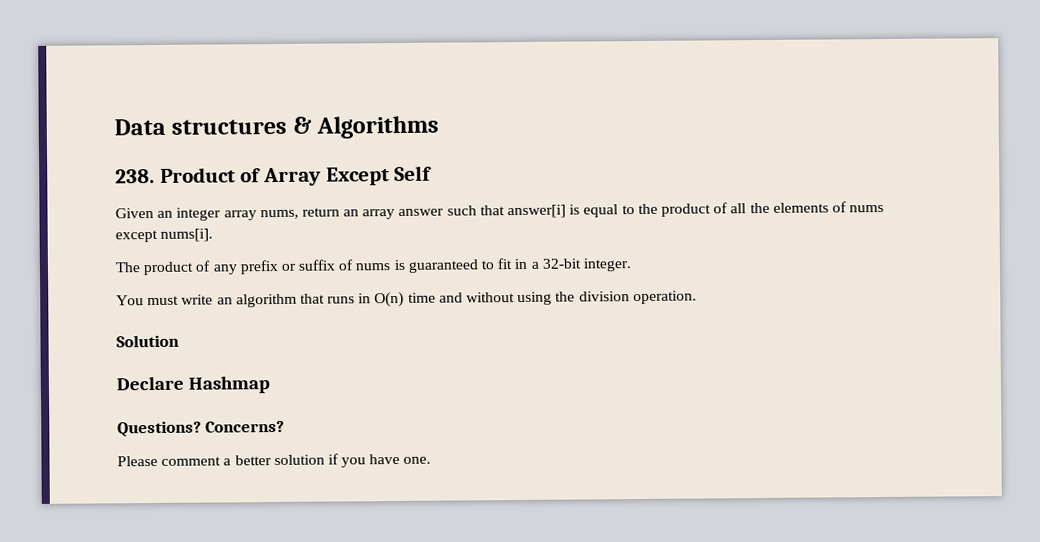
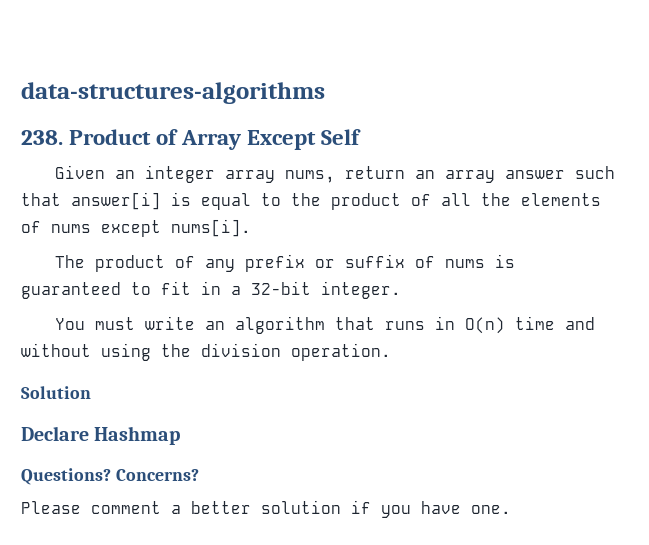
- Data structures & Algorithms
+ data-structures-algorithms

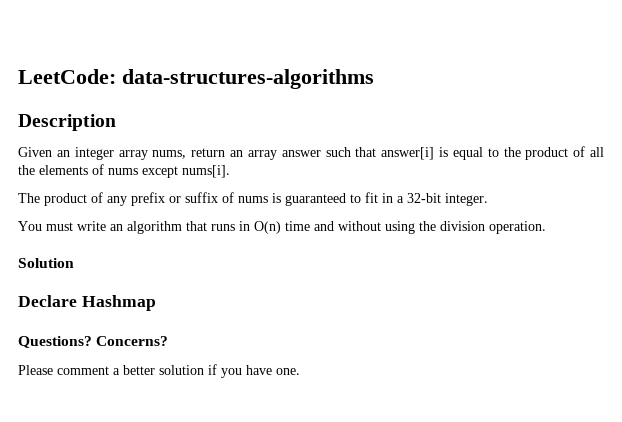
- data-structures-algorithms
+ LeetCode: data-structures-algorithms
- 238. Product of Array Except Self
+ Description

